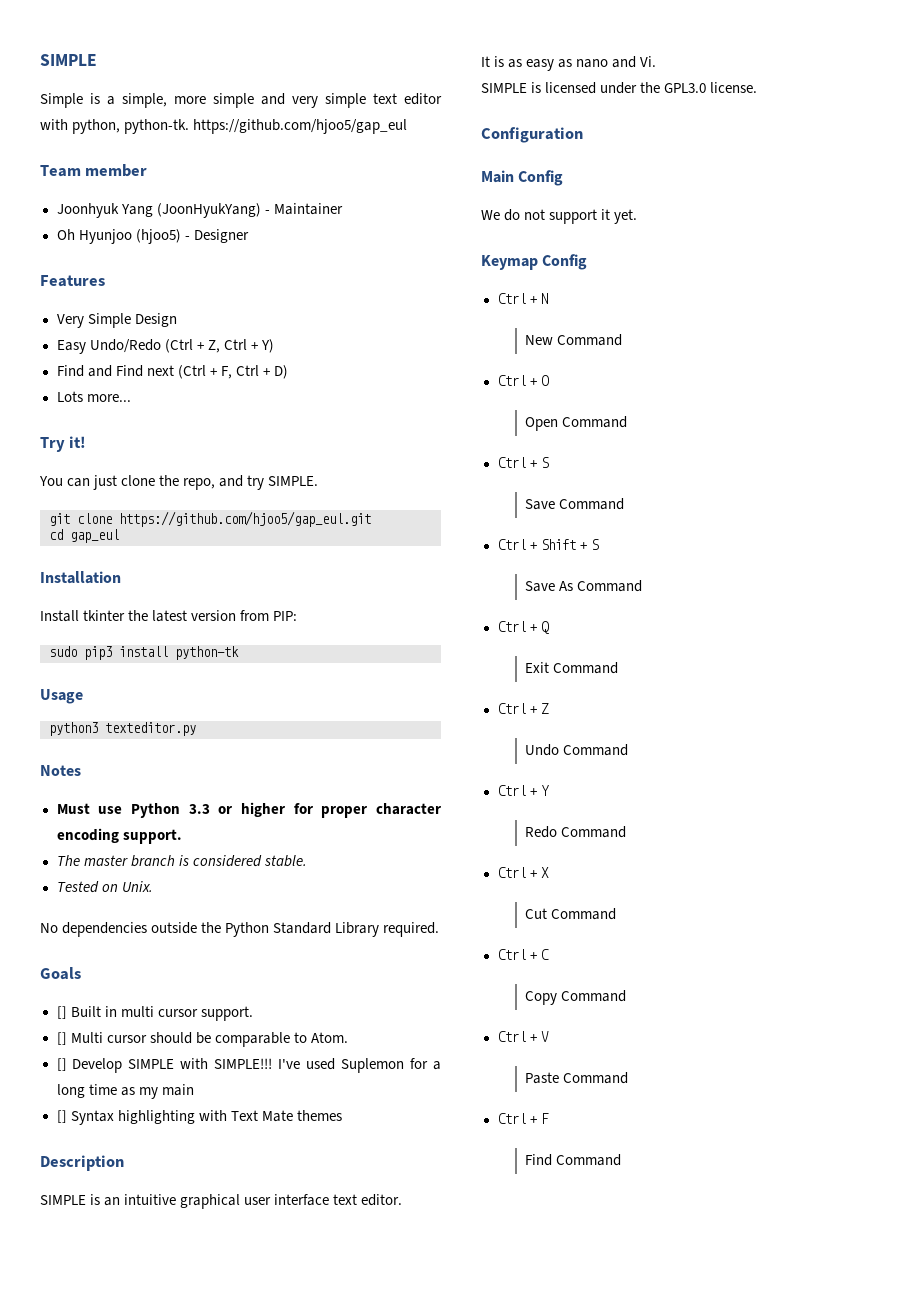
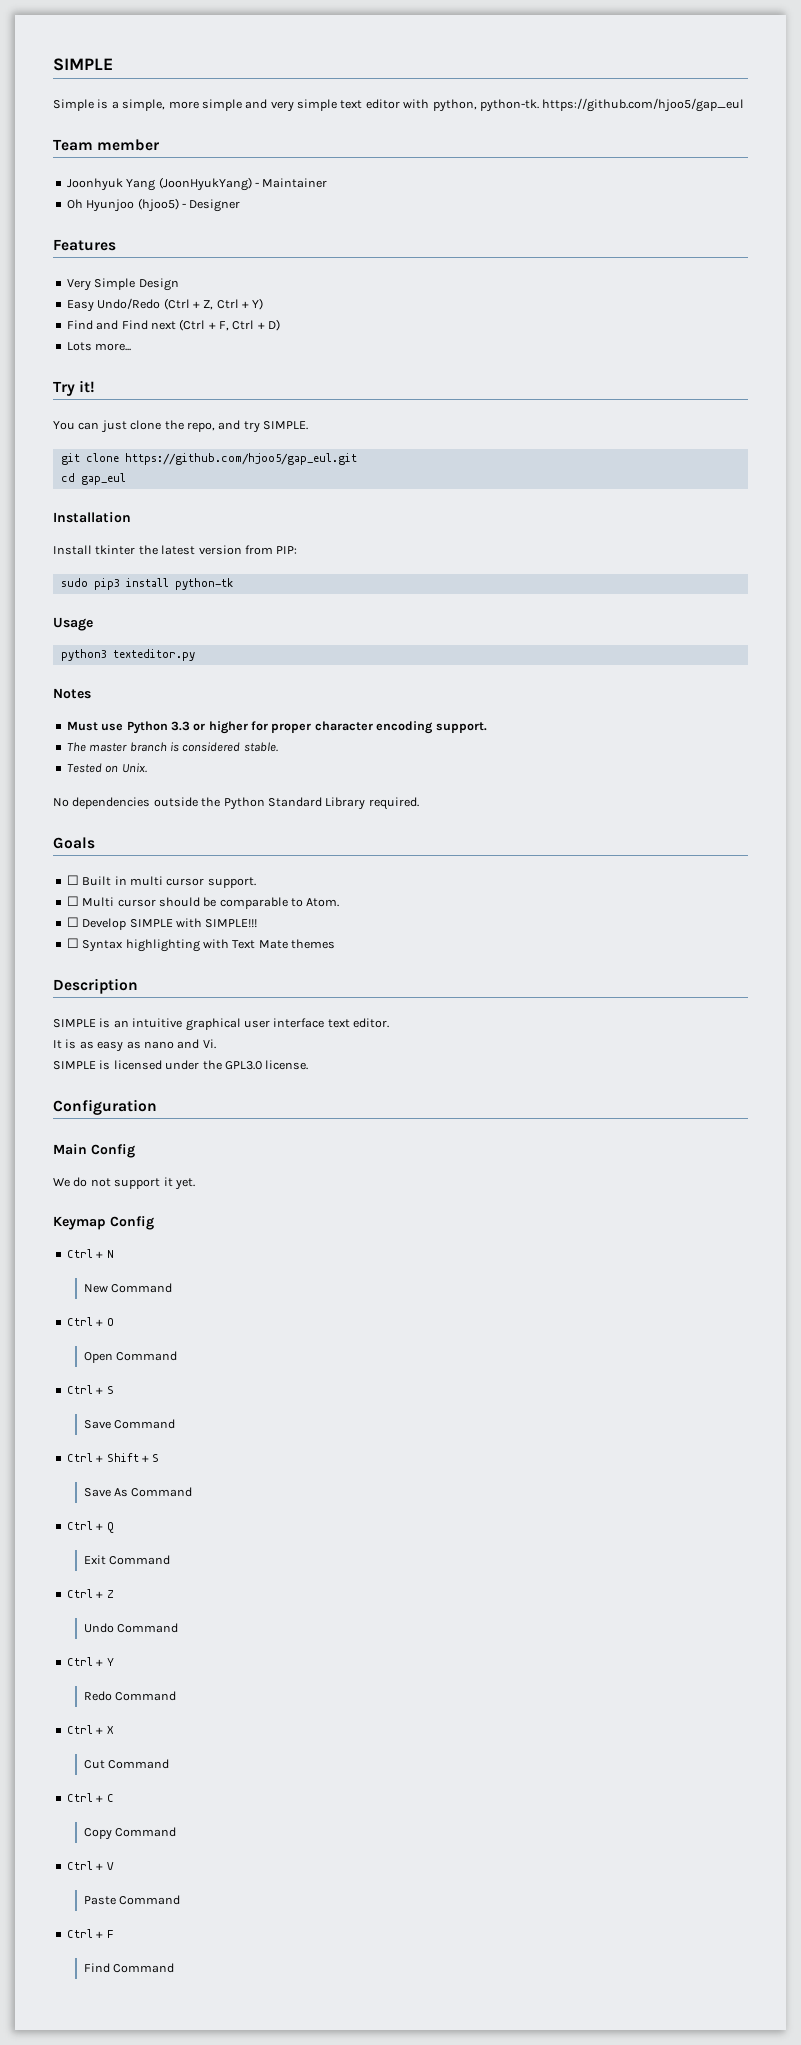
- [] Built in multi cursor support.
+ ☐ Built in multi cursor support.
- [] Multi cursor should be comparable to Atom.
+ ☐ Multi cursor should be comparable to Atom.
- [] Develop SIMPLE with SIMPLE!!! I've used Suplemon for a long time as my main
- [] Syntax highlighting with Text Mate themes
+ ☐ Develop SIMPLE with SIMPLE!!!
+ ☐ Syntax highlighting with Text Mate themes

